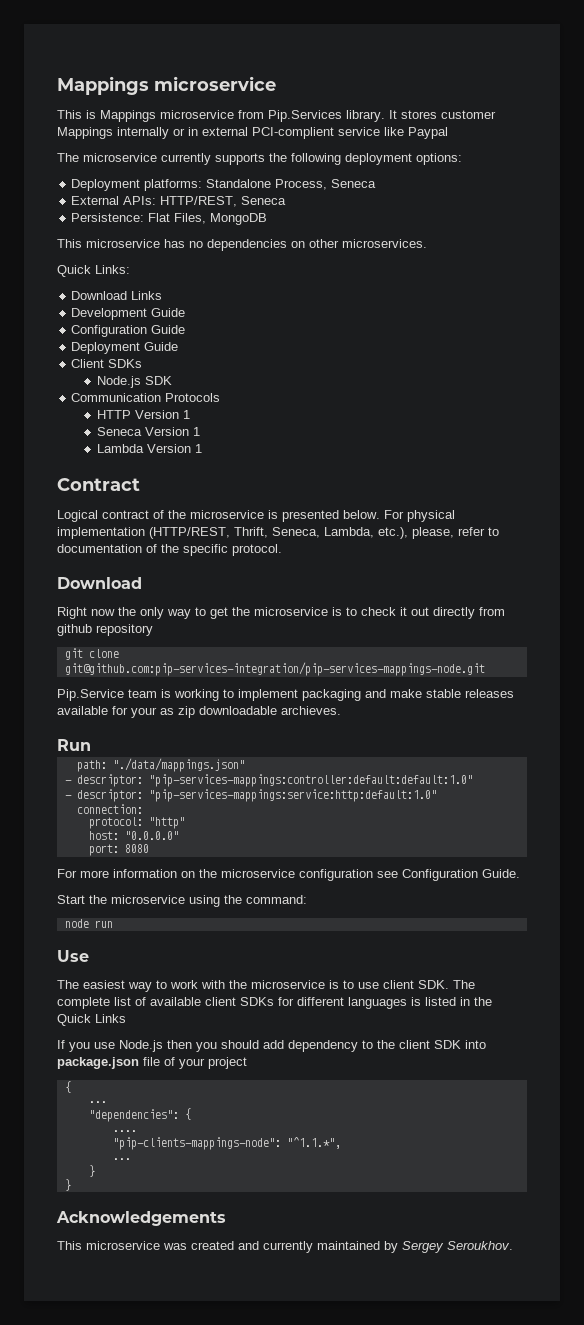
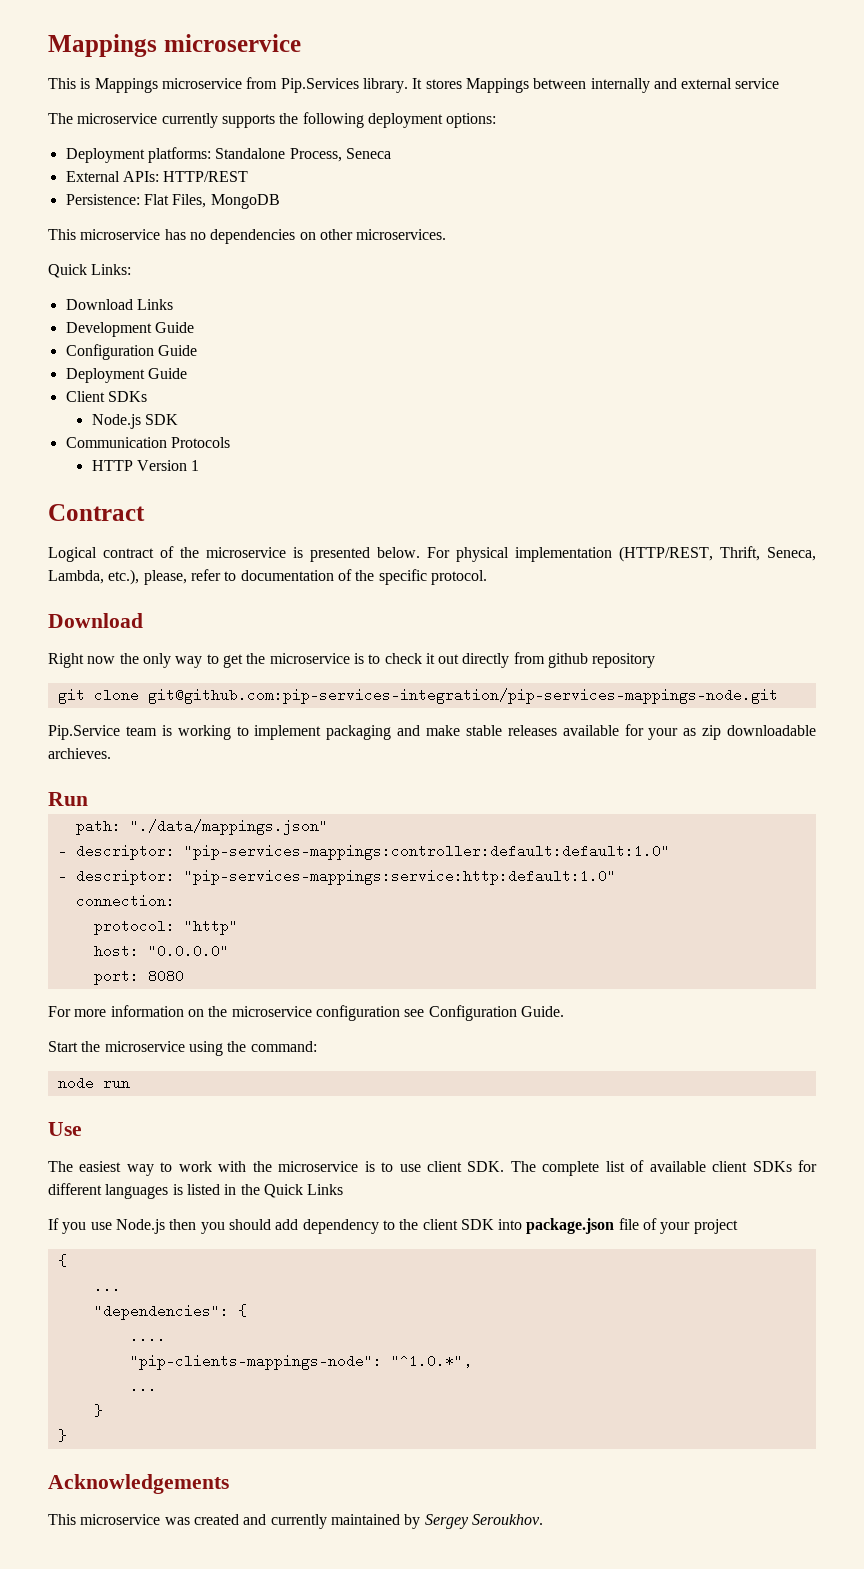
- It stores customer Mappings internally or in external PCI-complient service like Paypal
+ It stores Mappings between internally and external service
- External APIs: HTTP/REST, Seneca
+ External APIs: HTTP/REST
- Seneca Version 1
- Lambda Version 1
- "pip-clients-mappings-node": "^1.1.*",
+ "pip-clients-mappings-node": "^1.0.*",

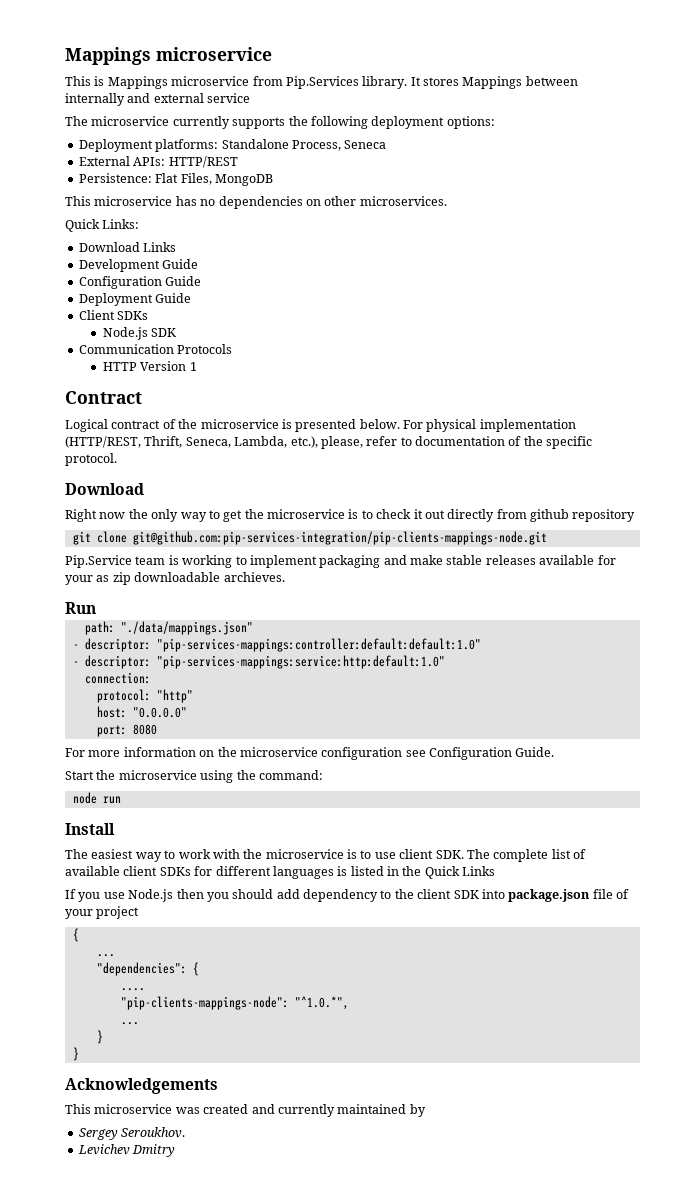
- git clone git@github.com:pip-services-integration/pip-services-mappings-node.git
+ git clone git@github.com:pip-services-integration/pip-clients-mappings-node.git
- Use
+ Install
- This microservice was created and currently maintained by Sergey Seroukhov.
+ This microservice was created and currently maintained by
+ Sergey Seroukhov.
+ Levichev Dmitry

